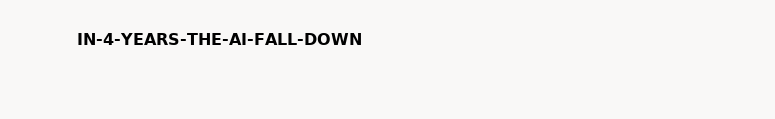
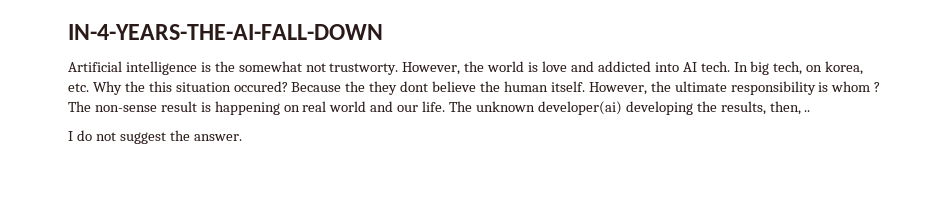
+ Artificial intelligence is the somewhat not trustworty. However, the world is love and addicted into AI tech. In big tech, on korea, etc. Why the this situation occured? Because the they dont believe the human itself. However, the ultimate responsibility is whom ? The non-sense result is happening on real world and our life. The unknown developer(ai) developing the results, then, ..
+ I do not suggest the answer.

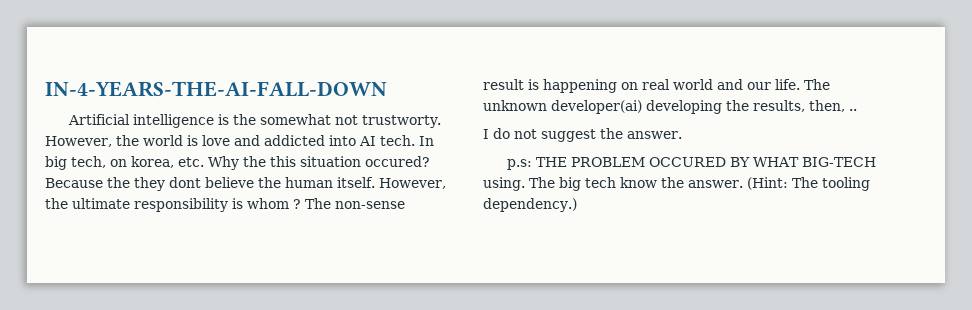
+ p.s: THE PROBLEM OCCURED BY WHAT BIG-TECH using. The big tech know the answer. (Hint: The tooling dependency.)

